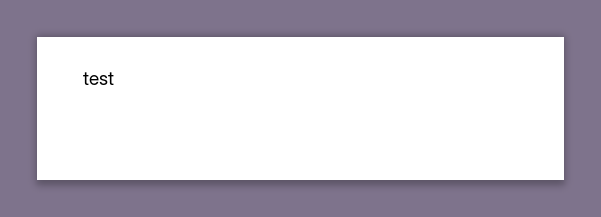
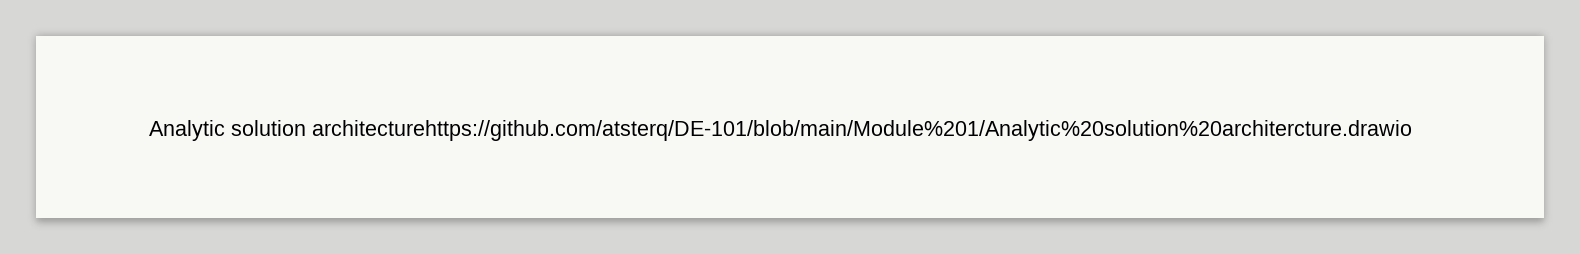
- test
+ Analytic solution architecturehttps://github.com/atsterq/DE-101/blob/main/Module%201/Analytic%20solution%20architercture.drawio

